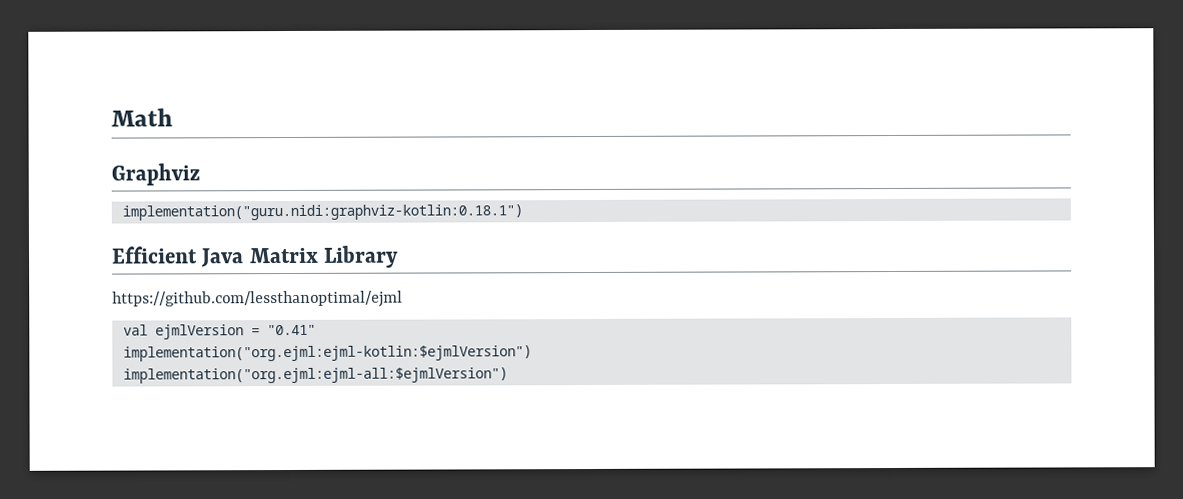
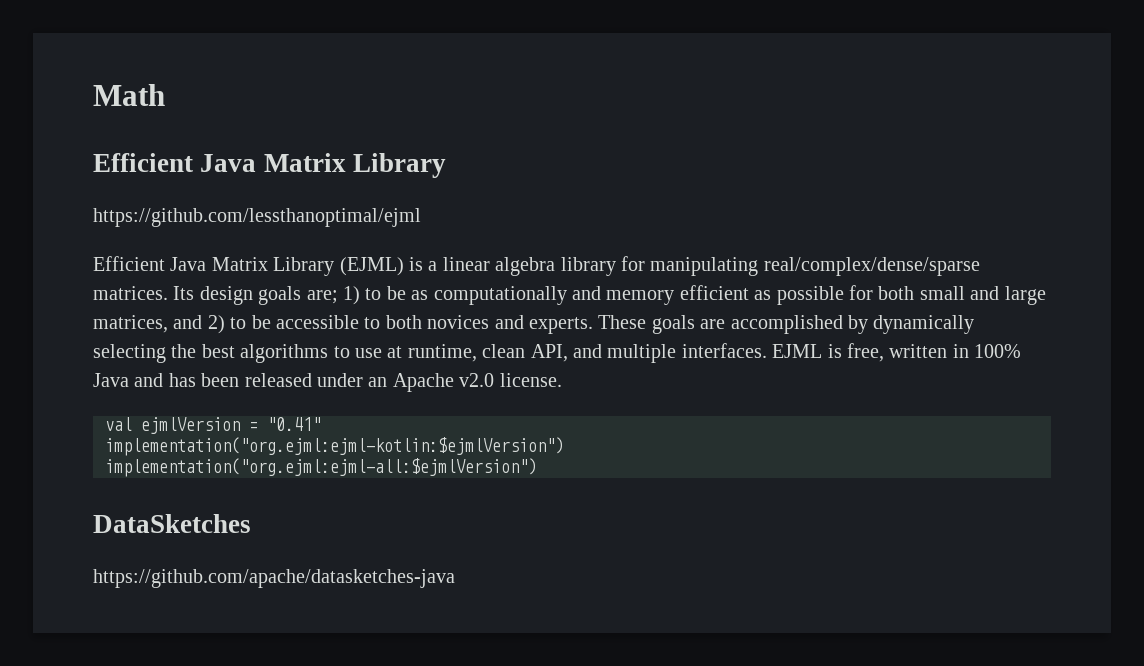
- Graphviz
- implementation("guru.nidi:graphviz-kotlin:0.18.1")
+ Efficient Java Matrix Library (EJML) is a linear algebra library for manipulating real/complex/dense/sparse matrices. Its design goals are; 1) to be as computationally and memory efficient as possible for both small and large matrices, and 2) to be accessible to both novices and experts. These goals are accomplished by dynamically selecting the best algorithms to use at runtime, clean API, and multiple interfaces. EJML is free, written in 100% Java and has been released under an Apache v2.0 license.
+ DataSketches
+ https://github.com/apache/datasketches-java

